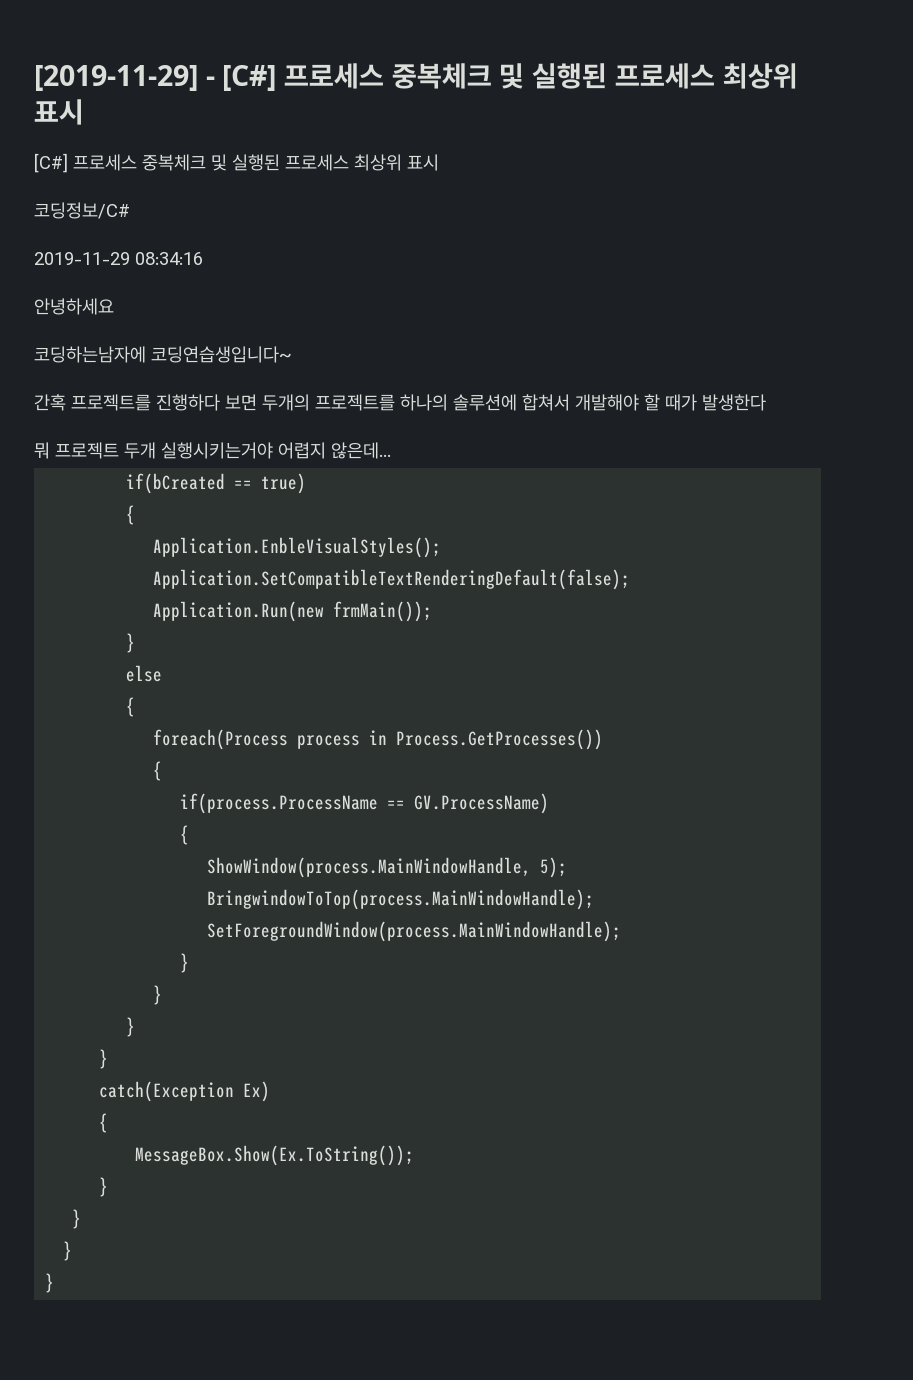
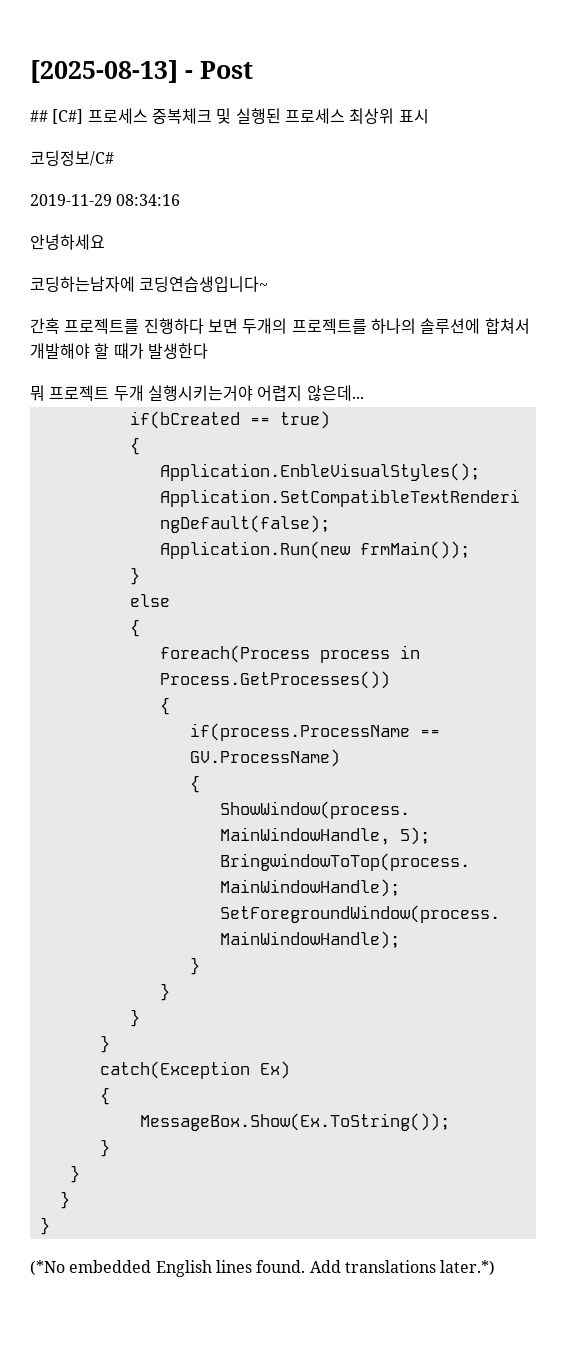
- [2019-11-29] - [C#] 프로세스 중복체크 및 실행된 프로세스 최상위 표시
- [C#] 프로세스 중복체크 및 실행된 프로세스 최상위 표시
+ [2025-08-13] - Post
+ ## [C#] 프로세스 중복체크 및 실행된 프로세스 최상위 표시
+ (*No embedded English lines found. Add translations later.*)

